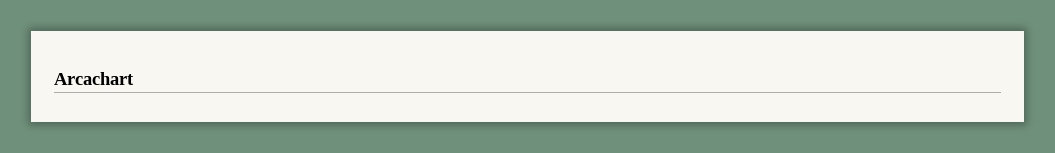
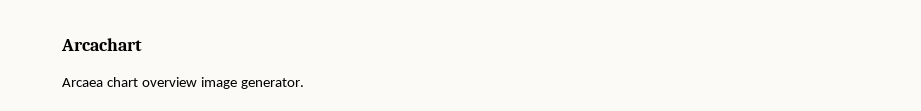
+ Arcaea chart overview image generator.

